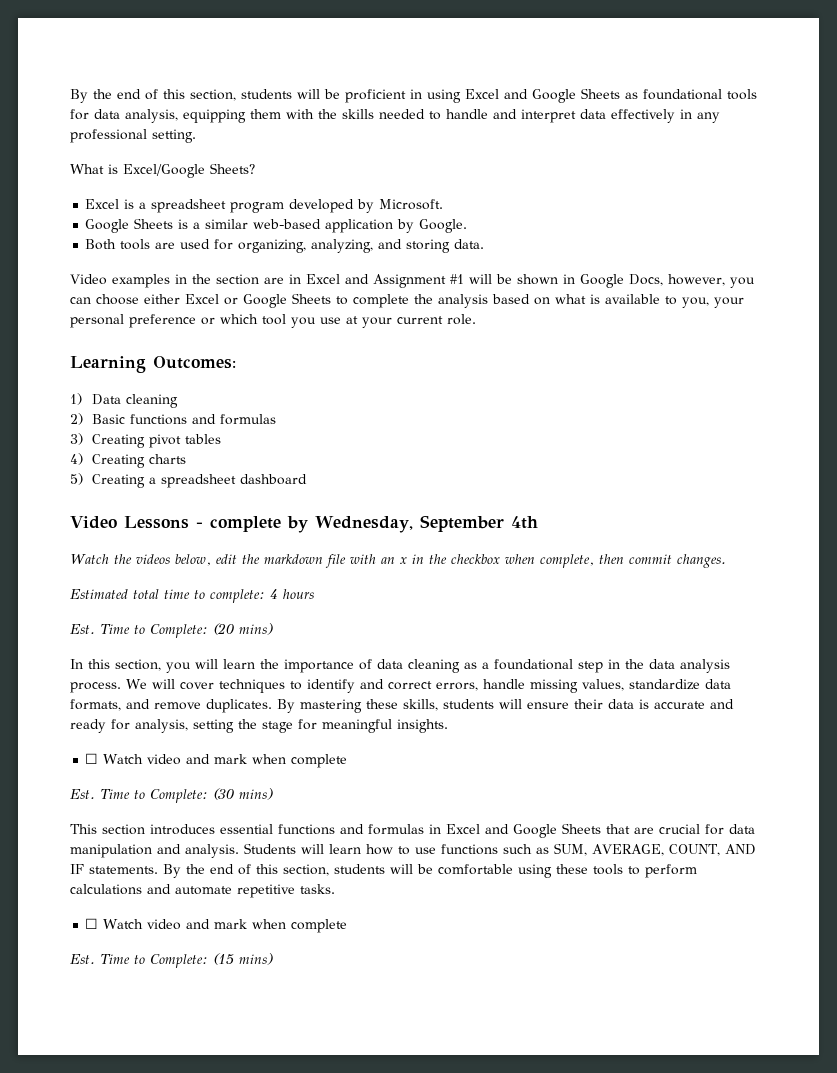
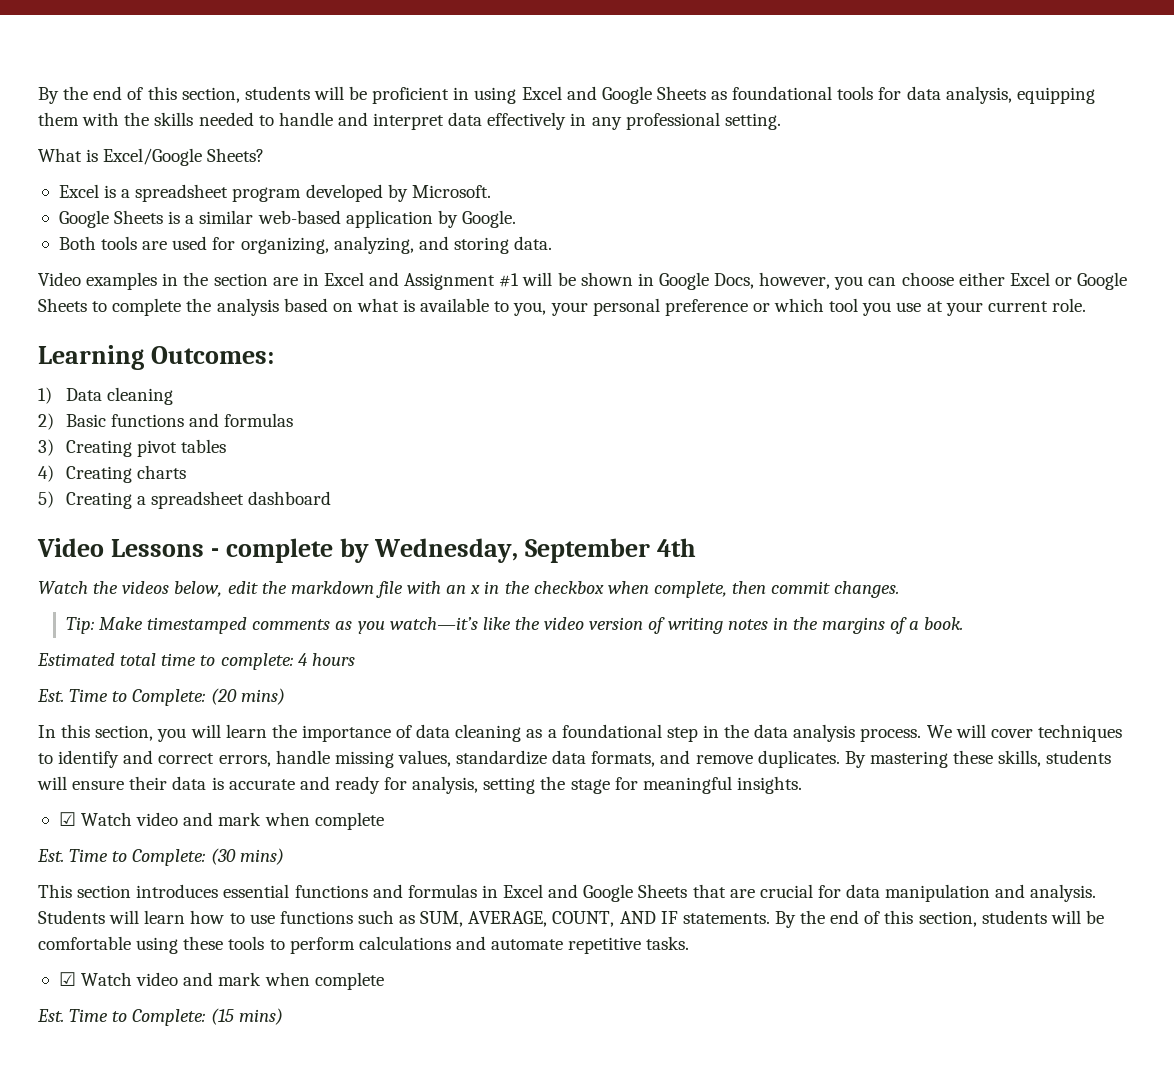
+ Tip: Make timestamped comments as you watch—it’s like the video version of writing notes in the margins of a book.
  By mastering these skills, students will ensure their data is accurate and ready for analysis, setting the stage for meaningful insights.
- ☐ Watch video and mark when complete
+ ☑ Watch video and mark when complete
  By the end of this section, students will be comfortable using these tools to perform calculations and automate repetitive tasks.
- ☐ Watch video and mark when complete
+ ☑ Watch video and mark when complete

